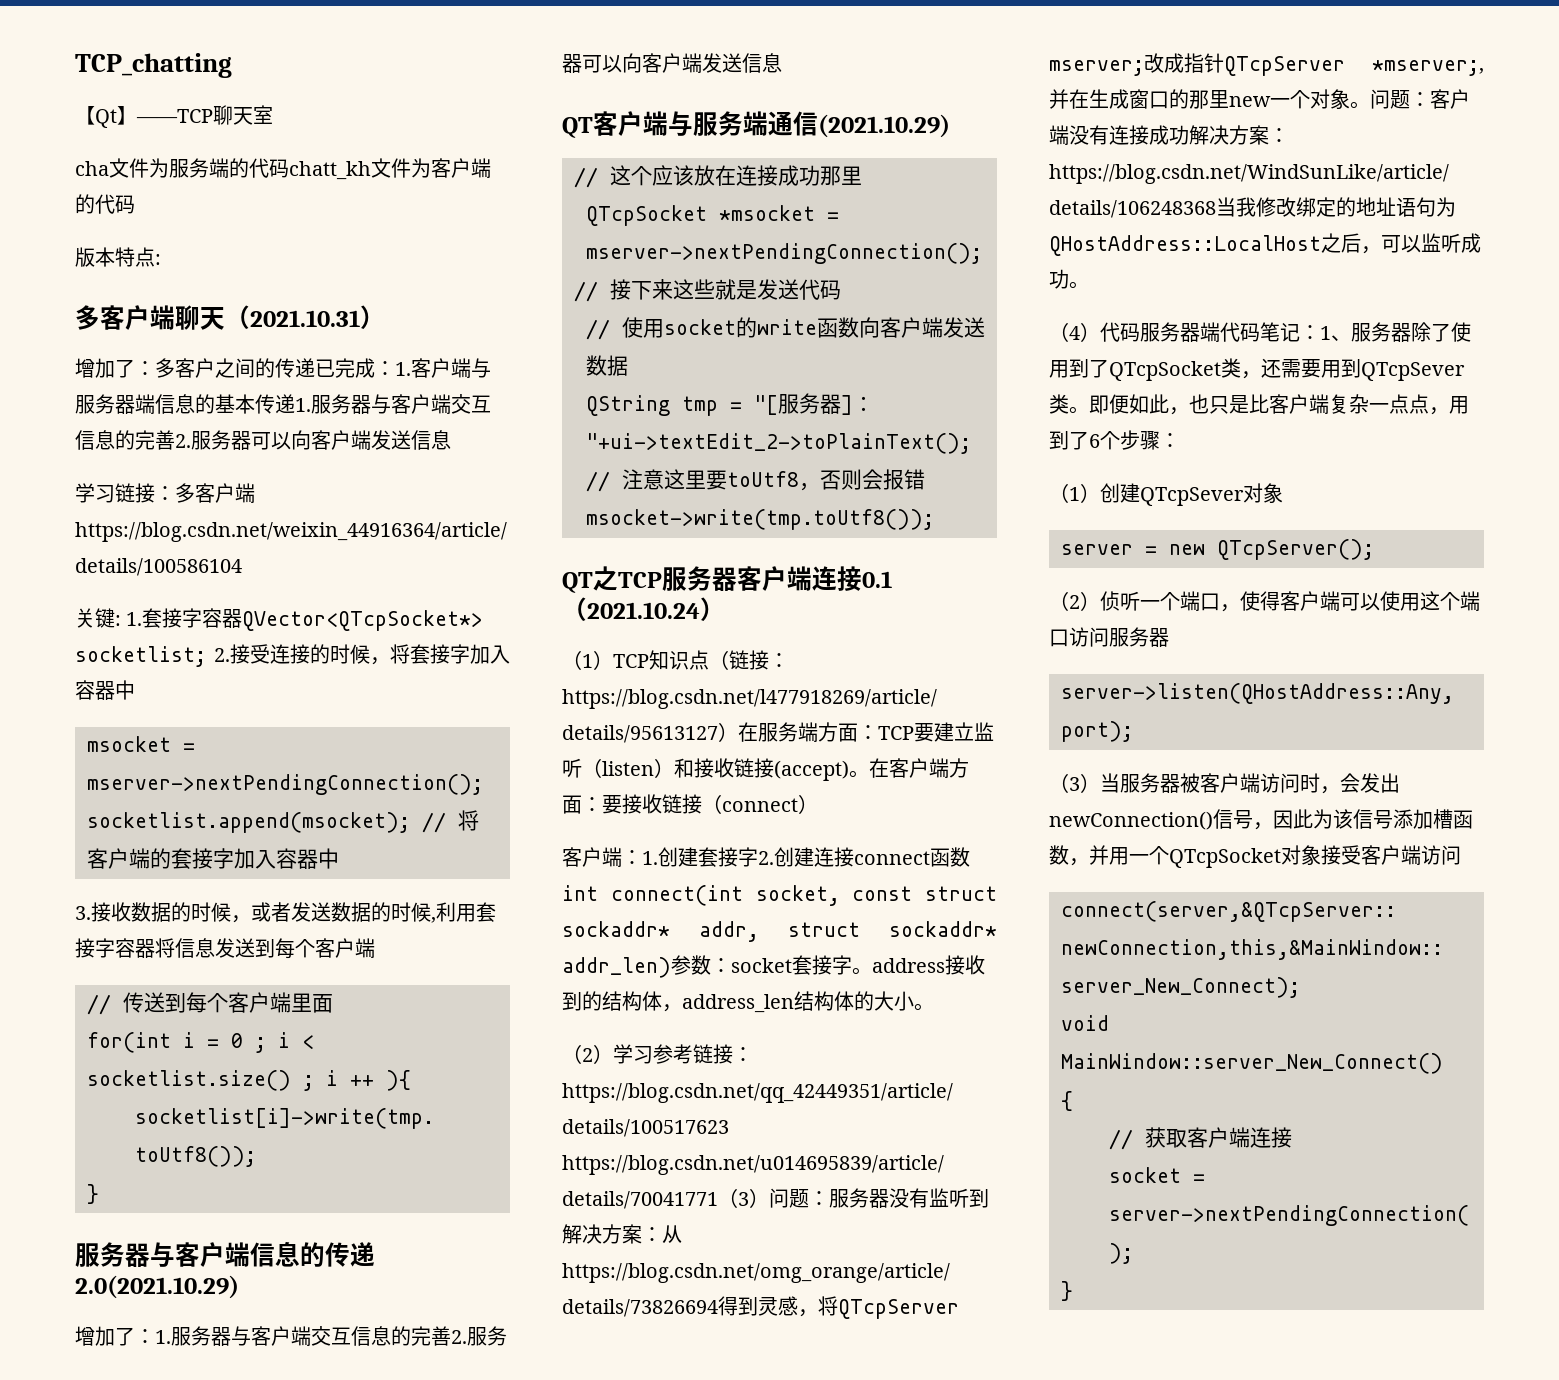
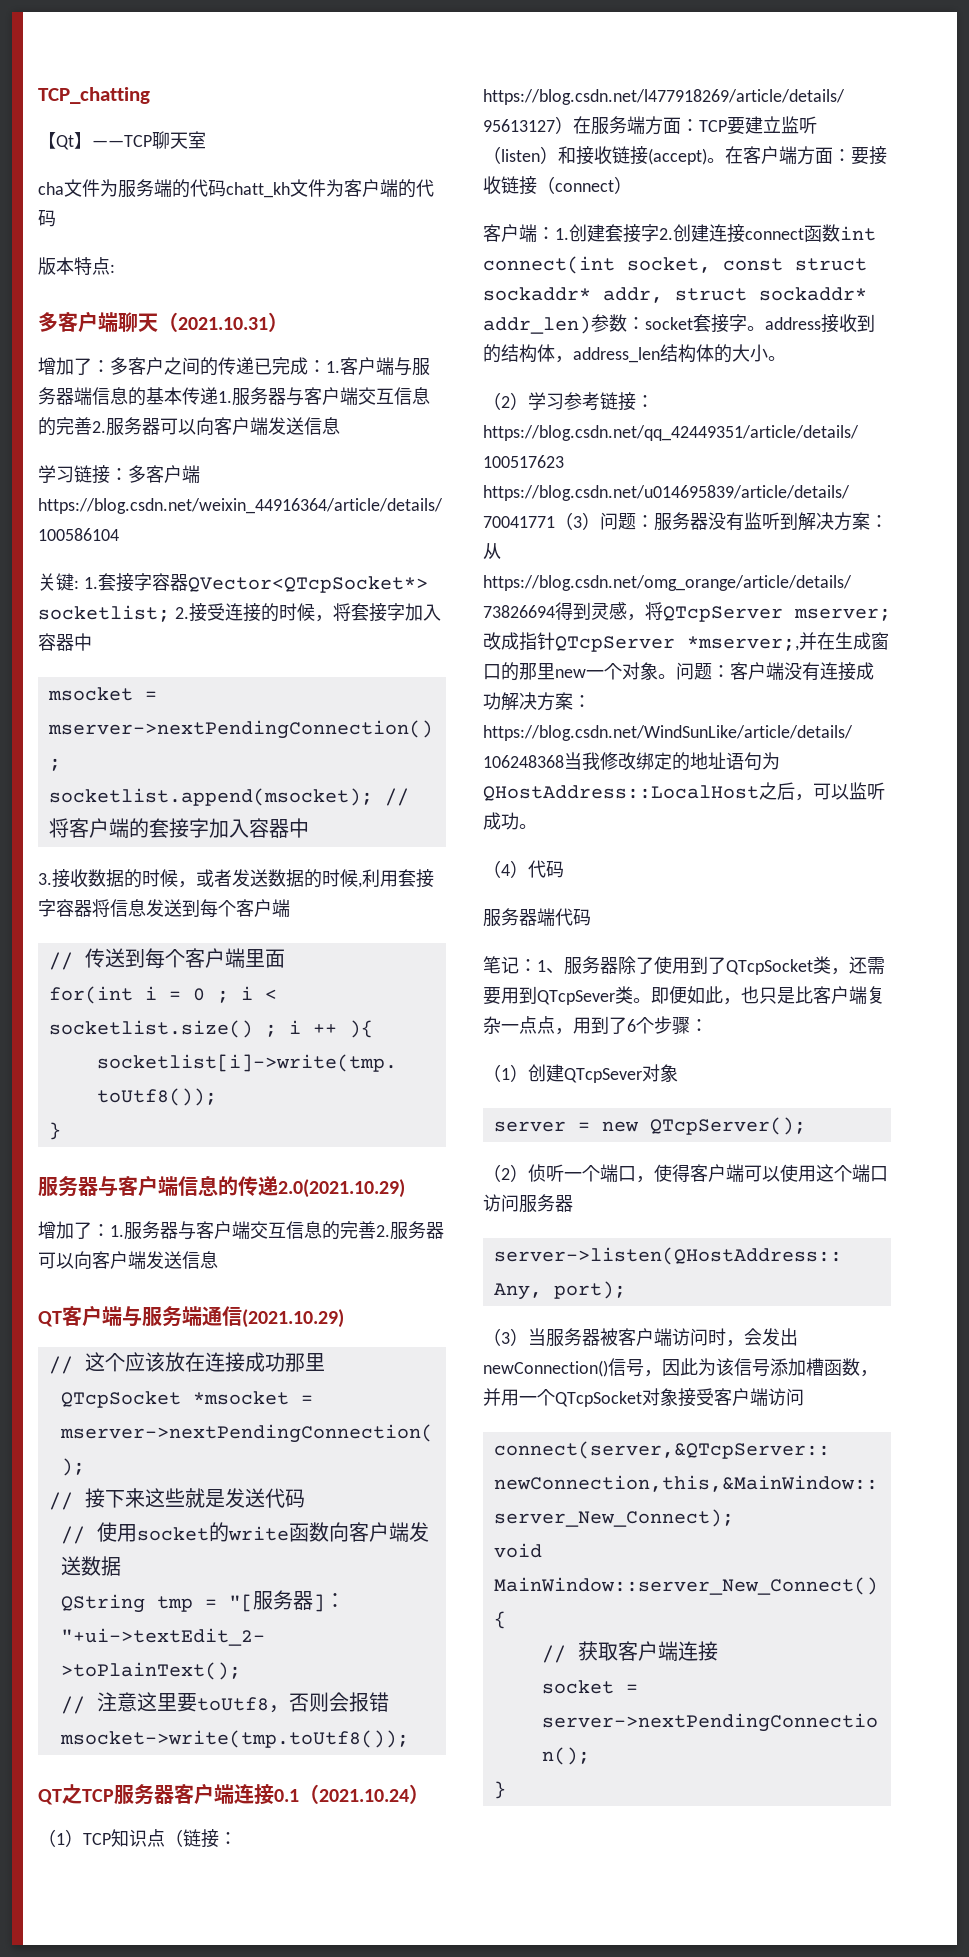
- （4）代码服务器端代码笔记：1、服务器除了使用到了QTcpSocket类，还需要用到QTcpSever类。
+ （4）代码
+ 服务器端代码
+ 笔记：1、服务器除了使用到了QTcpSocket类，还需要用到QTcpSever类。

